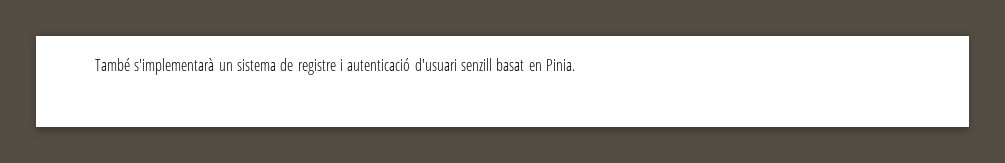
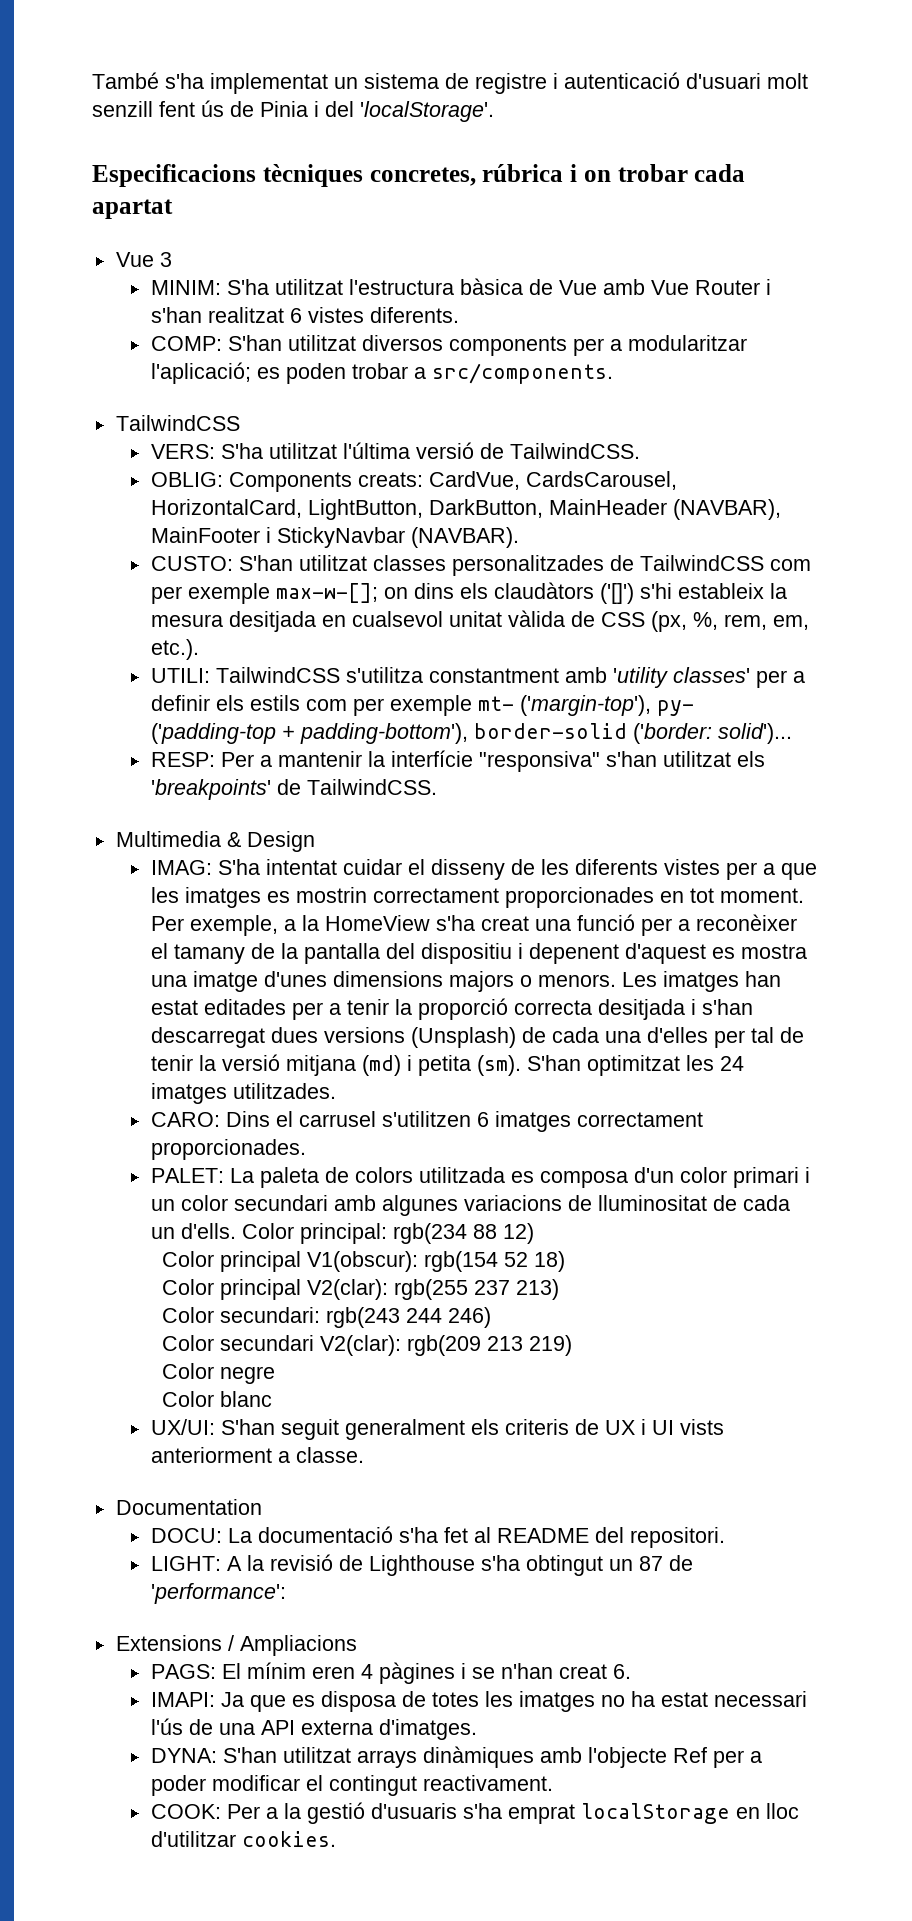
- També s'implementarà un sistema de registre i autenticació d'usuari senzill basat en Pinia.
+ També s'ha implementat un sistema de registre i autenticació d'usuari molt senzill fent ús de Pinia i del 'localStorage'.
+ Especificacions tècniques concretes, rúbrica i on trobar cada apartat
+ Vue 3
+ MINIM: S'ha utilitzat l'estructura bàsica de Vue amb Vue Router i s'han realitzat 6 vistes diferents.
+ COMP: S'han utilitzat diversos components per a modularitzar l'aplicació; es poden trobar a src/components.
+ TailwindCSS
+ VERS: S'ha utilitzat l'última versió de TailwindCSS.
+ OBLIG: Components creats: CardVue, CardsCarousel, HorizontalCard, LightButton, DarkButton, MainHeader (NAVBAR), MainFooter i StickyNavbar (NAVBAR).
+ CUSTO: S'han utilitzat classes personalitzades de TailwindCSS com per exemple max-w-[]; on dins els claudàtors ('[]') s'hi estableix la mesura desitjada en cualsevol unitat vàlida de CSS (px, %, rem, em, etc.).
+ UTILI: TailwindCSS s'utilitza constantment amb 'utility classes' per a definir els estils com per exemple mt- ('margin-top'), py- ('padding-top + padding-bottom'), border-solid ('border: solid')...
+ RESP: Per a mantenir la interfície "responsiva" s'han utilitzat els 'breakpoints' de TailwindCSS.
+ Multimedia & Design
+ IMAG: S'ha intentat cuidar el disseny de les diferents vistes per a que les imatges es mostrin correctament proporcionades en tot moment. Per exemple, a la HomeView s'ha creat una funció per a reconèixer el tamany de la pantalla del dispositiu i depenent d'aquest es mostra una imatge d'unes dimensions majors o menors. Les imatges han estat editades per a tenir la proporció correcta desitjada i s'han descarregat dues versions (Unsplash) de cada una d'elles per tal de tenir la versió mitjana (md) i petita (sm). S'han optimitzat les 24 imatges utilitzades.
+ CARO: Dins el carrusel s'utilitzen 6 imatges correctament proporcionades.
+ PALET: La paleta de colors utilitzada es composa d'un color primari i un color secundari amb algunes variacions de lluminositat de cada un d'ells. Color principal: rgb(234 88 12)
+ Color principal V1(obscur): rgb(154 52 18)
+ Color principal V2(clar): rgb(255 237 213)
+ Color secundari: rgb(243 244 246)
+ Color secundari V2(clar): rgb(209 213 219)
+ Color negre
+ Color blanc
+ UX/UI: S'han seguit generalment els criteris de UX i UI vists anteriorment a classe.
+ Documentation
+ DOCU: La documentació s'ha fet al README del repositori.
+ LIGHT: A la revisió de Lighthouse s'ha obtingut un 87 de 'performance':
+ Extensions / Ampliacions
+ PAGS: El mínim eren 4 pàgines i se n'han creat 6.
+ IMAPI: Ja que es disposa de totes les imatges no ha estat necessari l'ús de una API externa d'imatges.
+ DYNA: S'han utilitzat arrays dinàmiques amb l'objecte Ref per a poder modificar el contingut reactivament.
+ COOK: Per a la gestió d'usuaris s'ha emprat localStorage en lloc d'utilitzar cookies.

